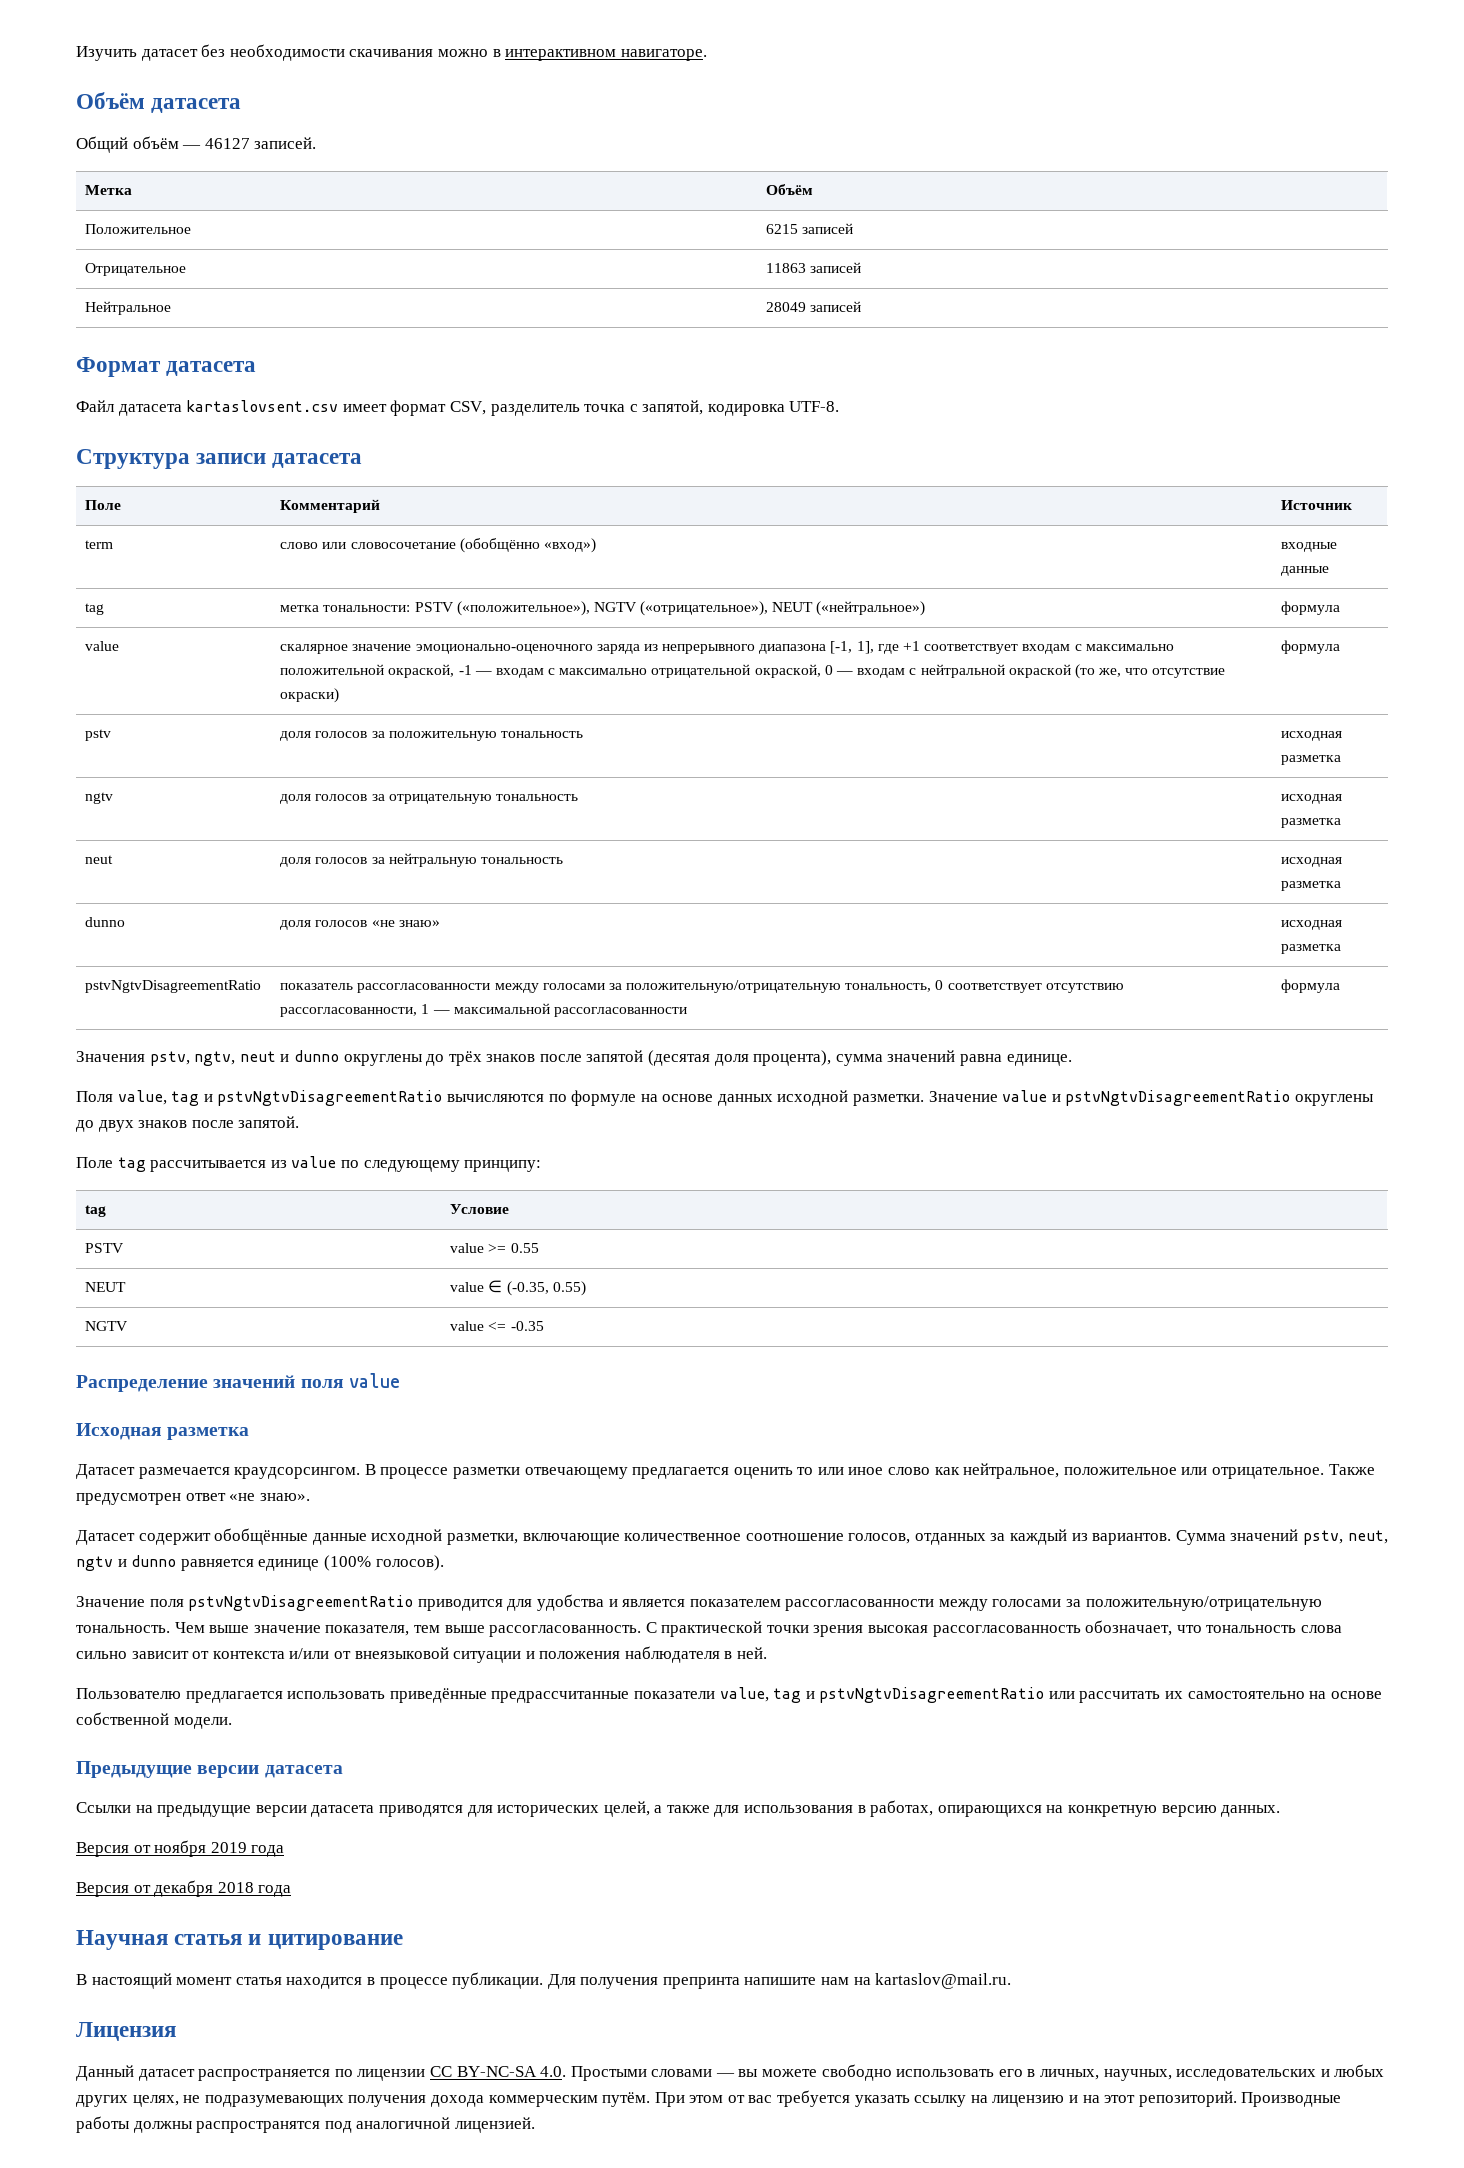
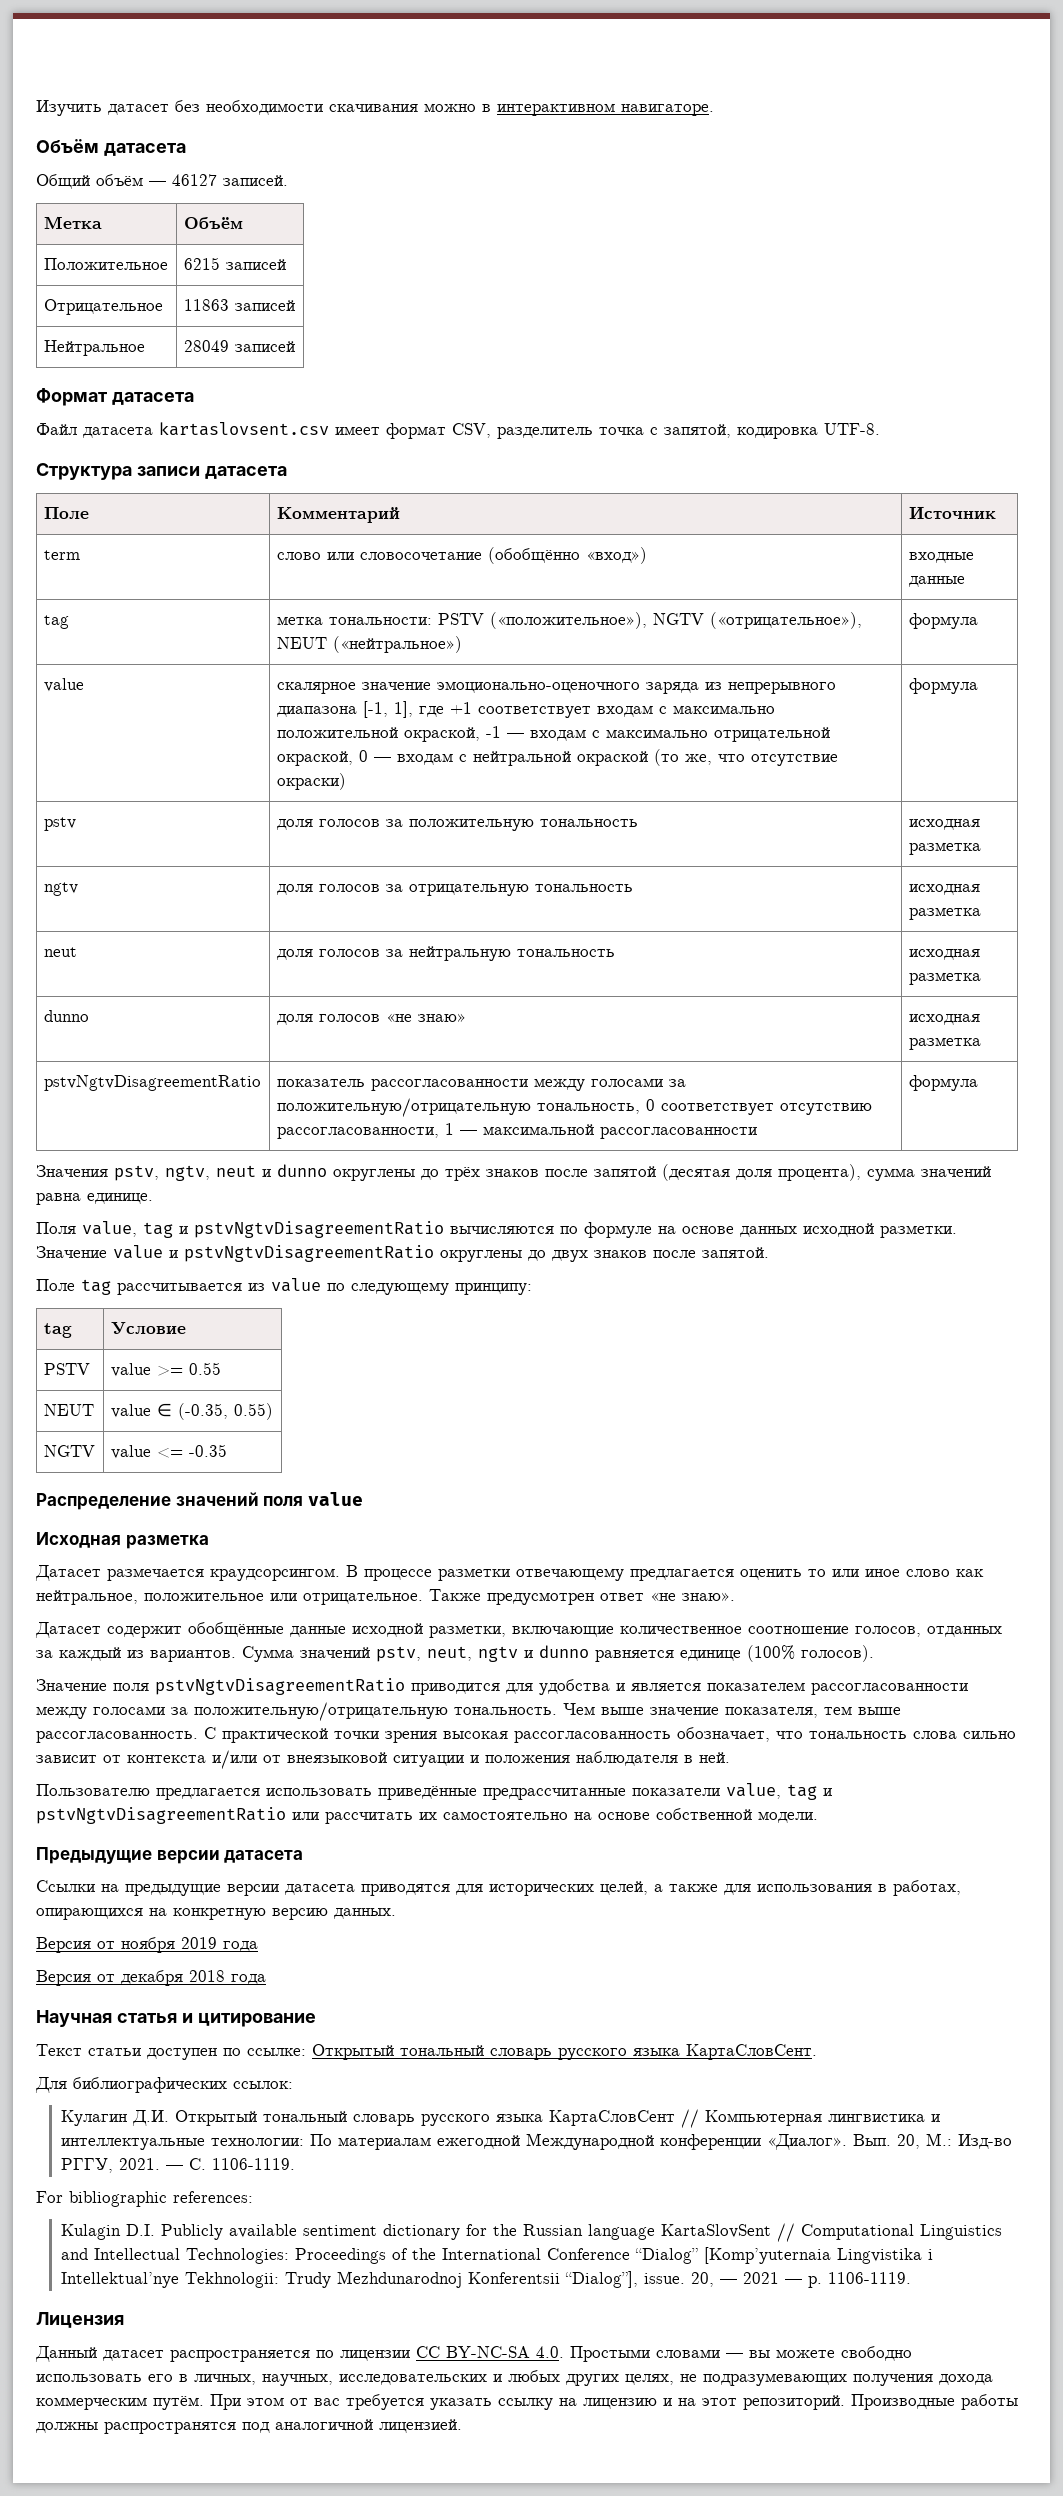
- В настоящий момент статья находится в процессе публикации. Для получения препринта напишите нам на kartaslov@mail.ru.
+ Текст статьи доступен по ссылке: Открытый тональный словарь русского языка КартаСловСент.
+ Для библиографических ссылок:
+ Кулагин Д.И. Открытый тональный словарь русского языка КартаСловСент // Компьютерная лингвистика и интеллектуальные технологии: По материалам ежегодной Международной конференции «Диалог». Вып. 20, М.: Изд-во РГГУ, 2021. — С. 1106-1119.
+ For bibliographic references:
+ Kulagin D.I. Publicly available sentiment dictionary for the Russian language KartaSlovSent // Computational Linguistics and Intellectual Technologies: Proceedings of the International Conference “Dialog” [Komp’yuternaia Lingvistika i Intellektual’nye Tekhnologii: Trudy Mezhdunarodnoj Konferentsii “Dialog”], issue. 20, — 2021 — p. 1106-1119.

